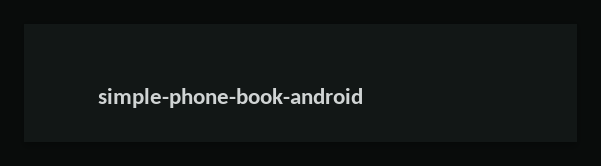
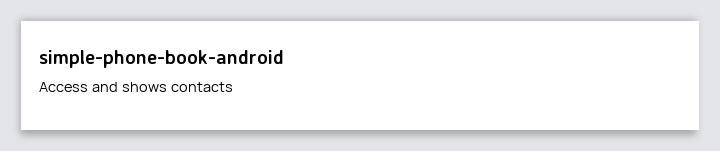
+ Access and shows contacts

